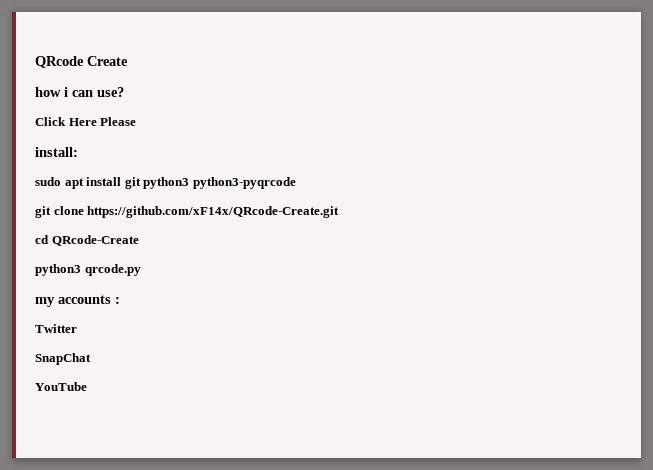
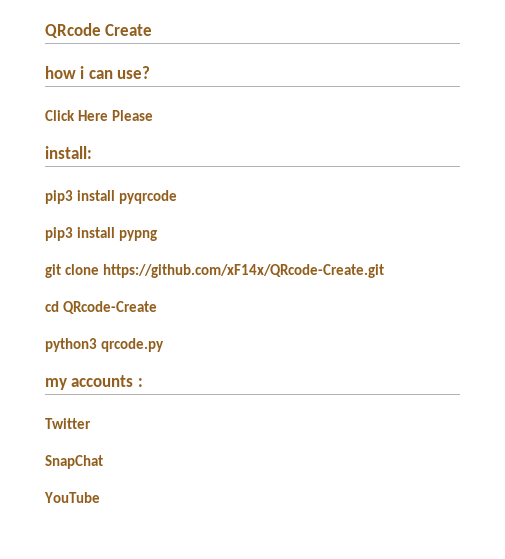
- sudo apt install git python3 python3-pyqrcode
+ pip3 install pyqrcode
+ pip3 install pypng

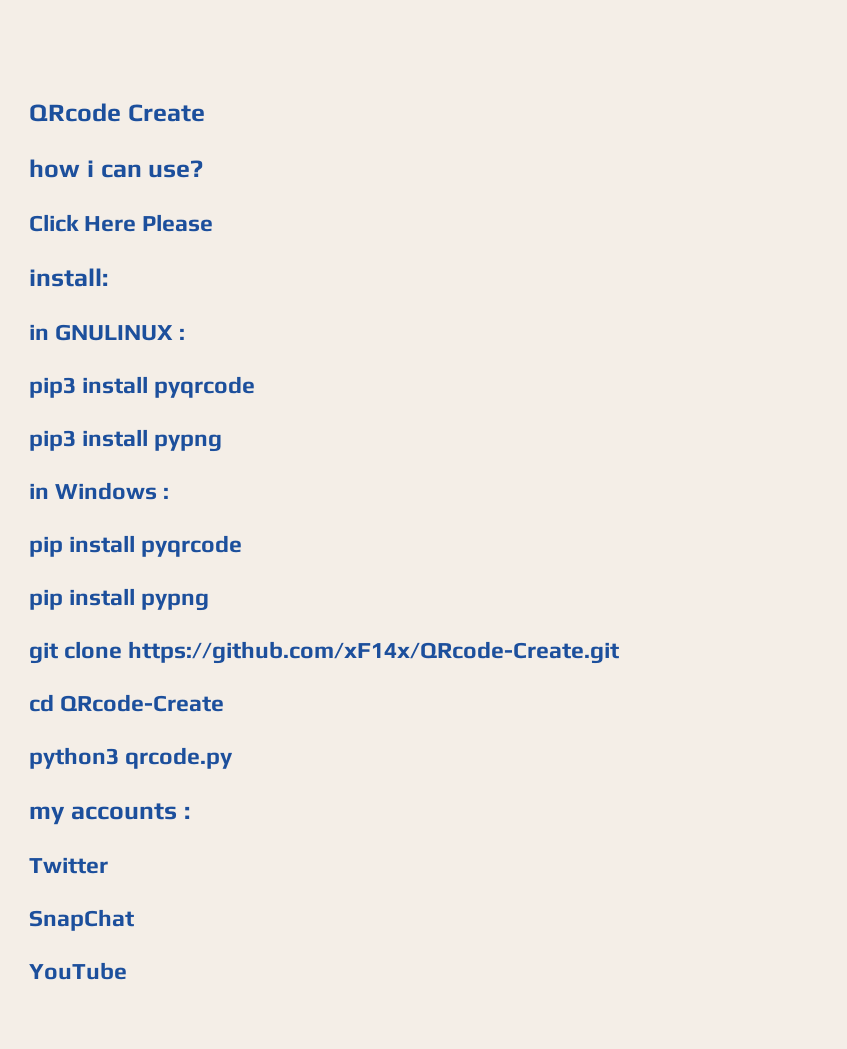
+ in GNULINUX :
+ in Windows :
+ pip install pyqrcode
+ pip install pypng

